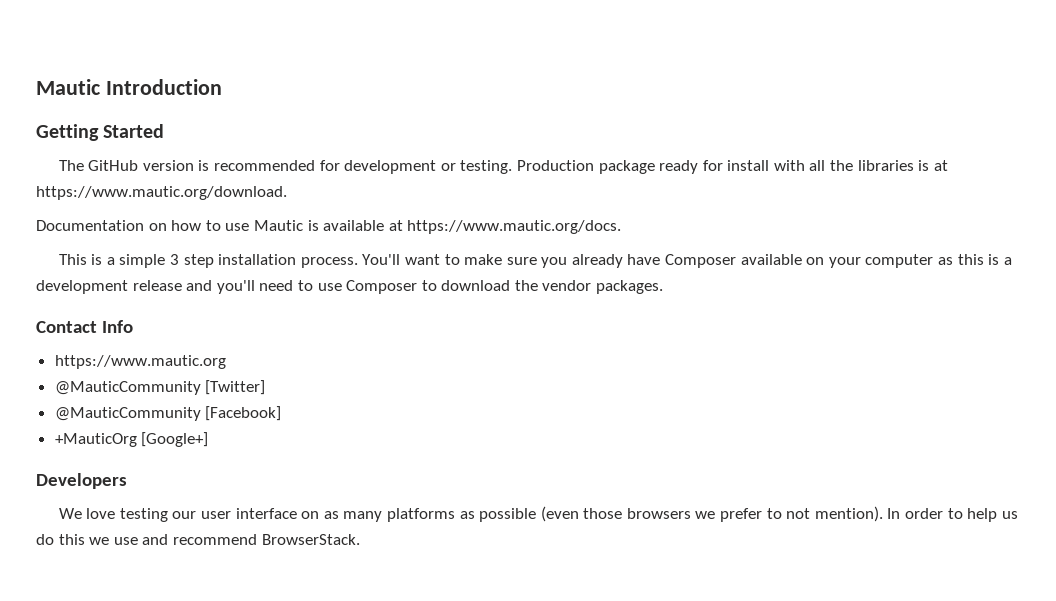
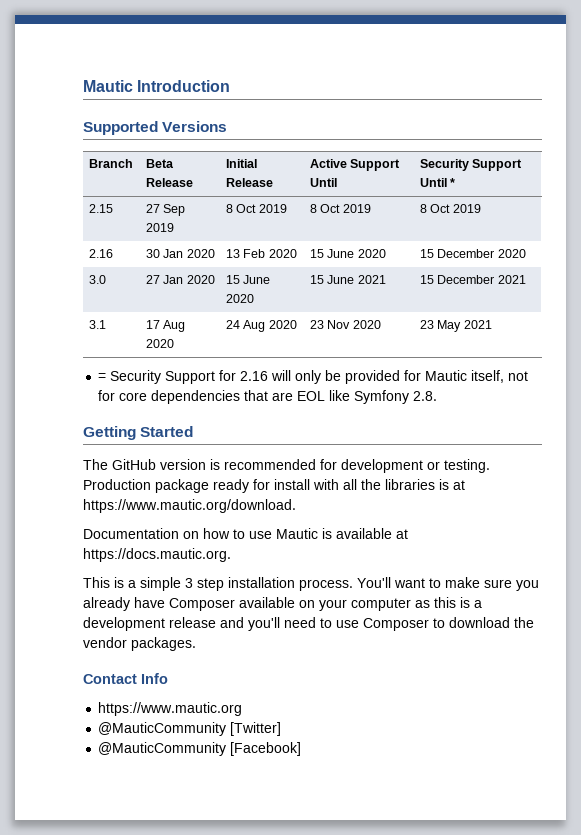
+ Supported Versions
+ Branch | Beta Release | Initial Release | Active Support Until | Security Support Until *
+ 2.15 | 27 Sep 2019 | 8 Oct 2019 | 8 Oct 2019 | 8 Oct 2019
+ 2.16 | 30 Jan 2020 | 13 Feb 2020 | 15 June 2020 | 15 December 2020
+ 3.0 | 27 Jan 2020 | 15 June 2020 | 15 June 2021 | 15 December 2021
+ 3.1 | 17 Aug 2020 | 24 Aug 2020 | 23 Nov 2020 | 23 May 2021
+ = Security Support for 2.16 will only be provided for Mautic itself, not for core dependencies that are EOL like Symfony 2.8.
- Documentation on how to use Mautic is available at https://www.mautic.org/docs.
+ Documentation on how to use Mautic is available at https://docs.mautic.org.
- +MauticOrg [Google+]
- Developers
- We love testing our user interface on as many platforms as possible (even those browsers we prefer to not mention). In order to help us do this we use and recommend BrowserStack.

